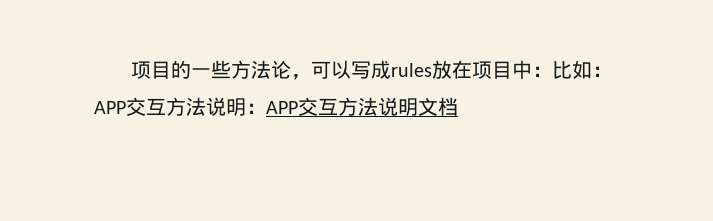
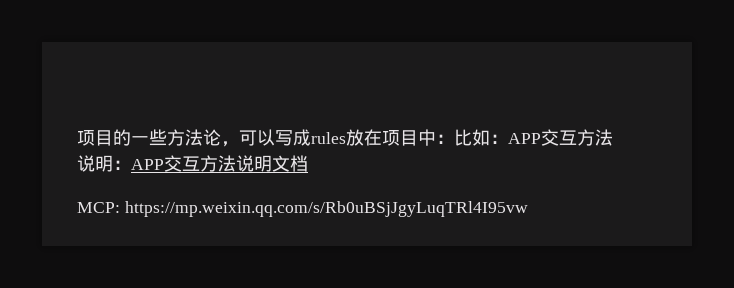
+ MCP: https://mp.weixin.qq.com/s/Rb0uBSjJgyLuqTRl4I95vw

